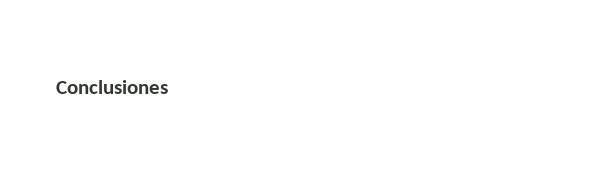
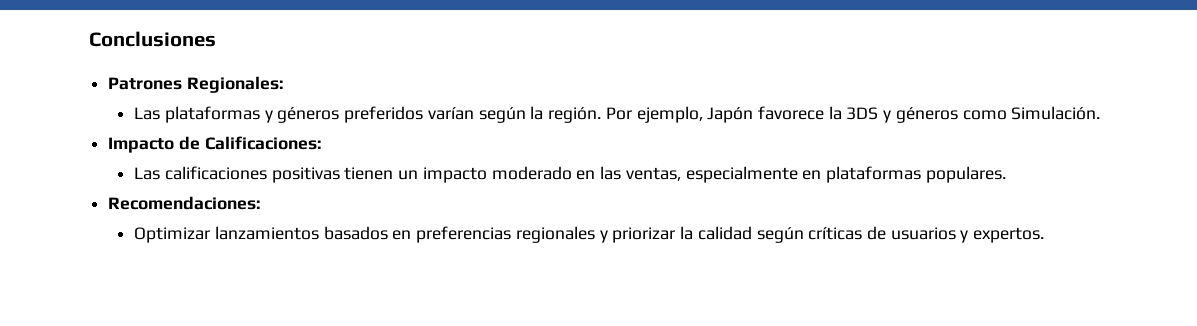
+ Patrones Regionales:
+ Las plataformas y géneros preferidos varían según la región. Por ejemplo, Japón favorece la 3DS y géneros como Simulación.
+ Impacto de Calificaciones:
+ Las calificaciones positivas tienen un impacto moderado en las ventas, especialmente en plataformas populares.
+ Recomendaciones:
+ Optimizar lanzamientos basados en preferencias regionales y priorizar la calidad según críticas de usuarios y expertos.

